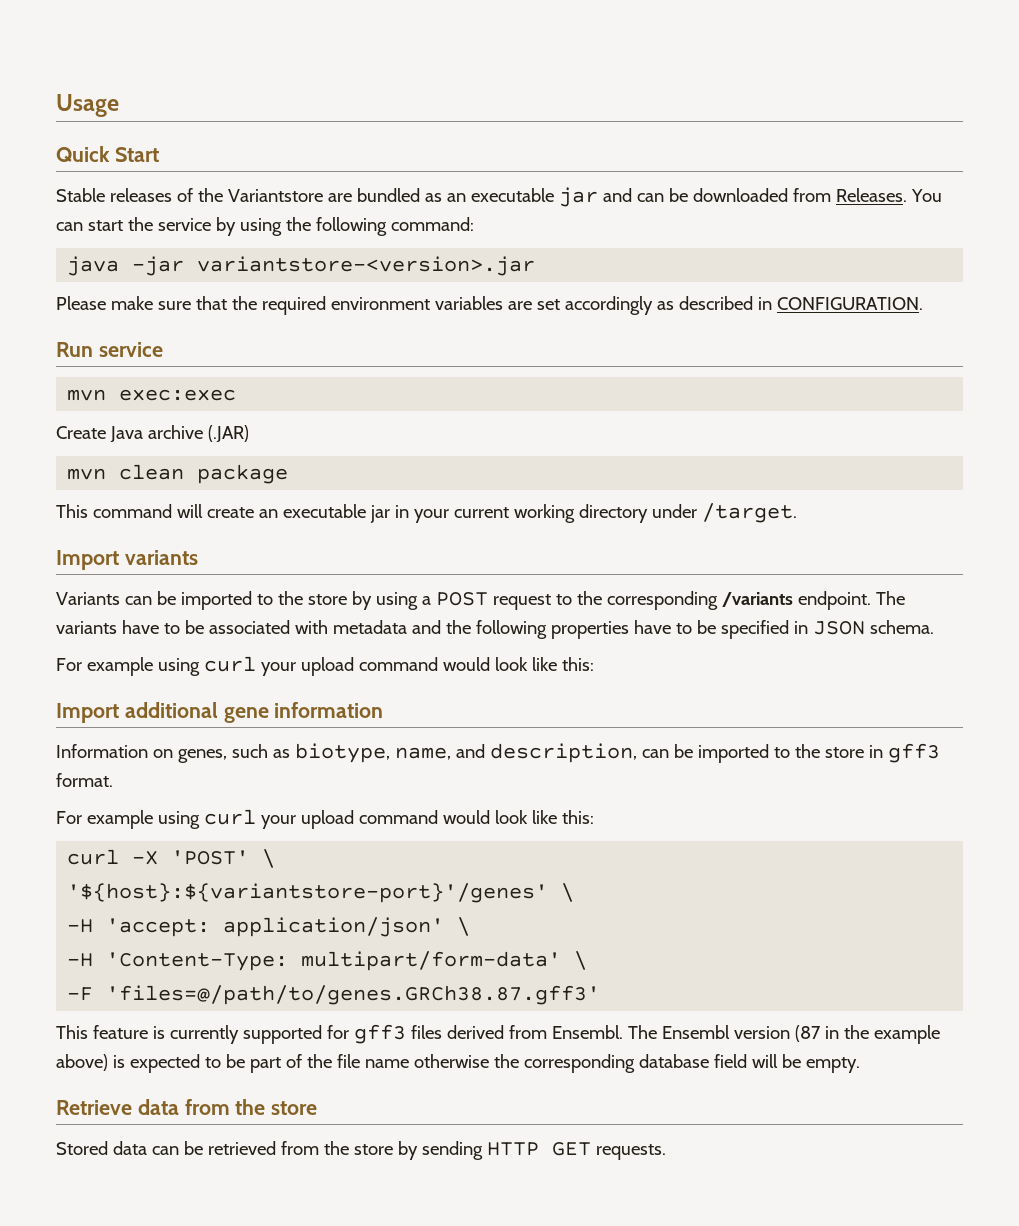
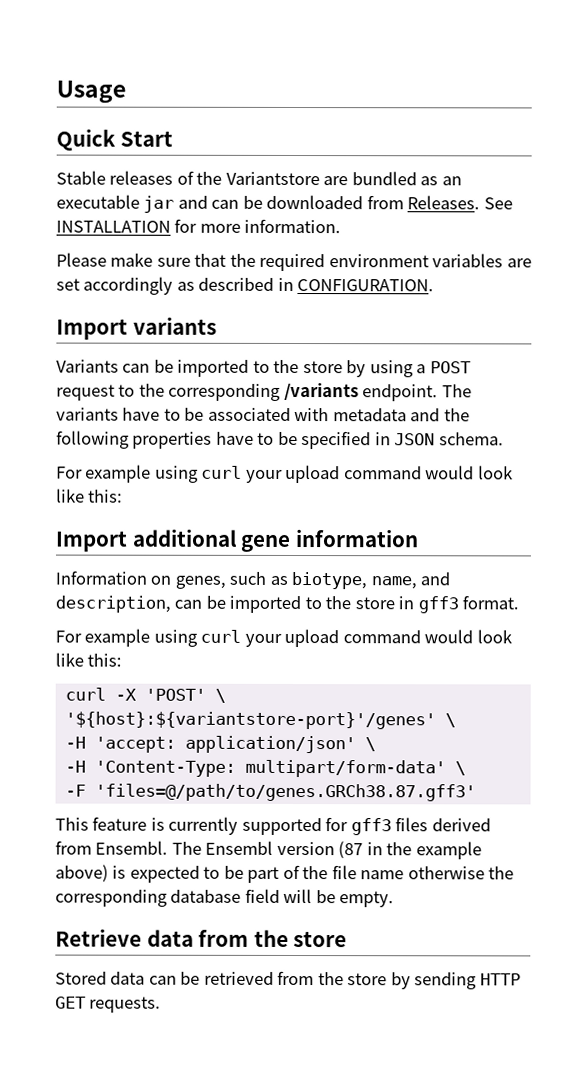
- You can start the service by using the following command:
- java -jar variantstore-<version>.jar
+ See INSTALLATION for more information.
- Run service
- mvn exec:exec
- Create Java archive (.JAR)
- mvn clean package
- This command will create an executable jar in your current working directory under /target.

